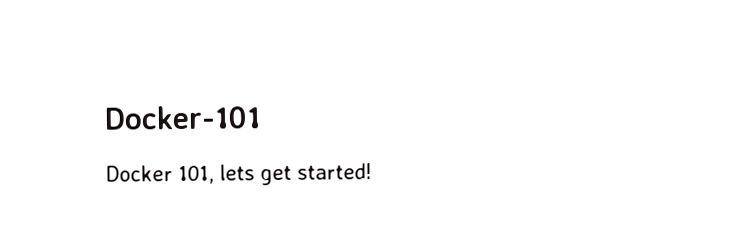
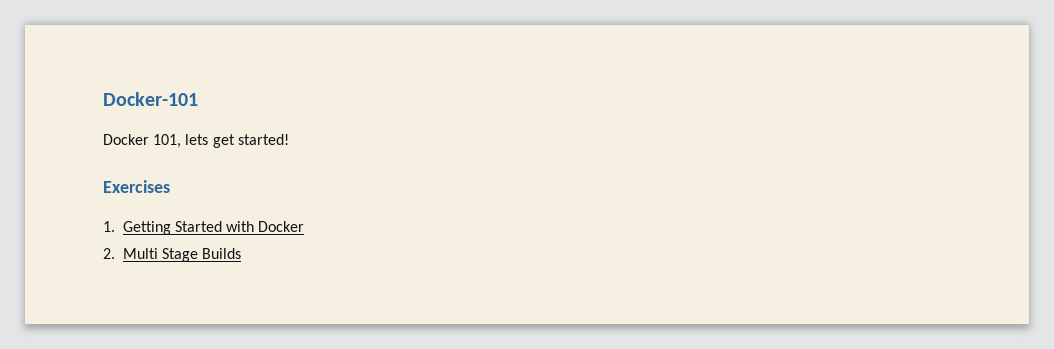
+ Exercises
+ 1. Getting Started with Docker
+ 2. Multi Stage Builds

